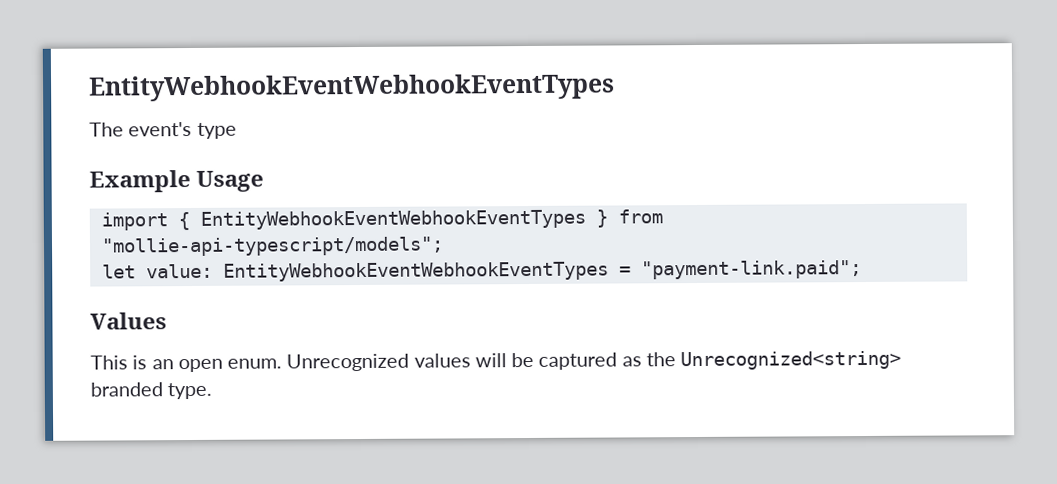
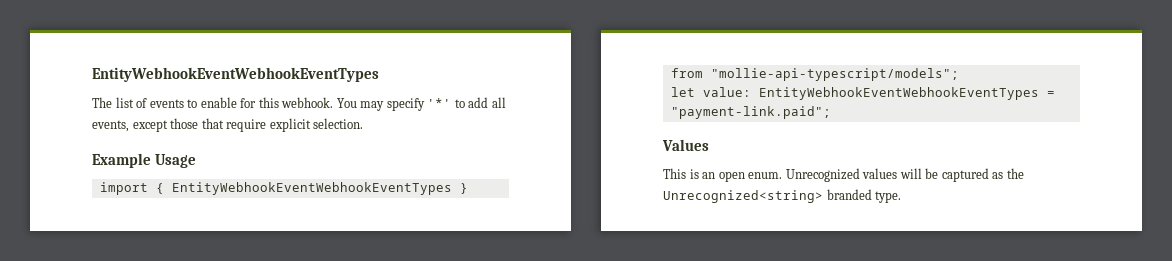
- The event's type
+ The list of events to enable for this webhook. You may specify '*' to add all events, except those that require explicit selection.

